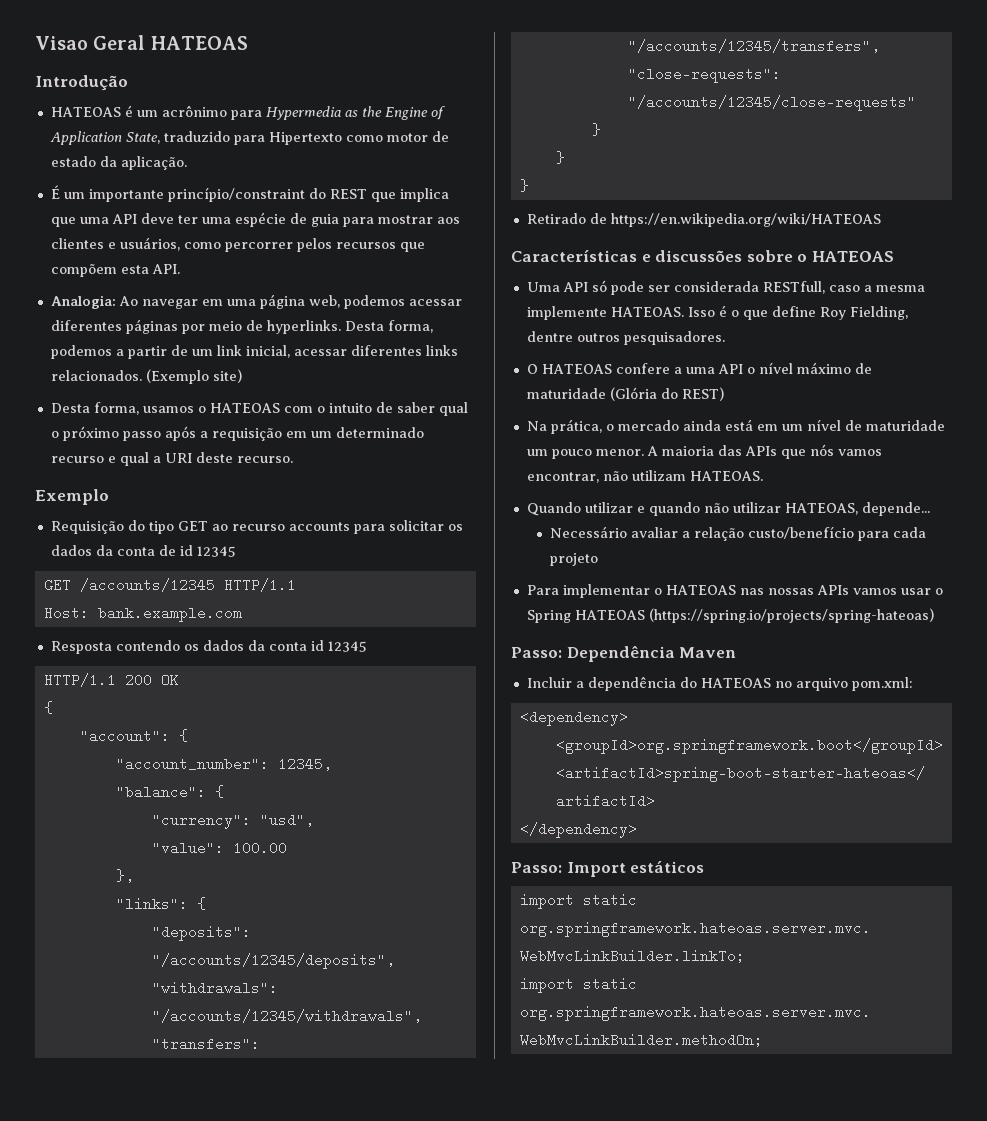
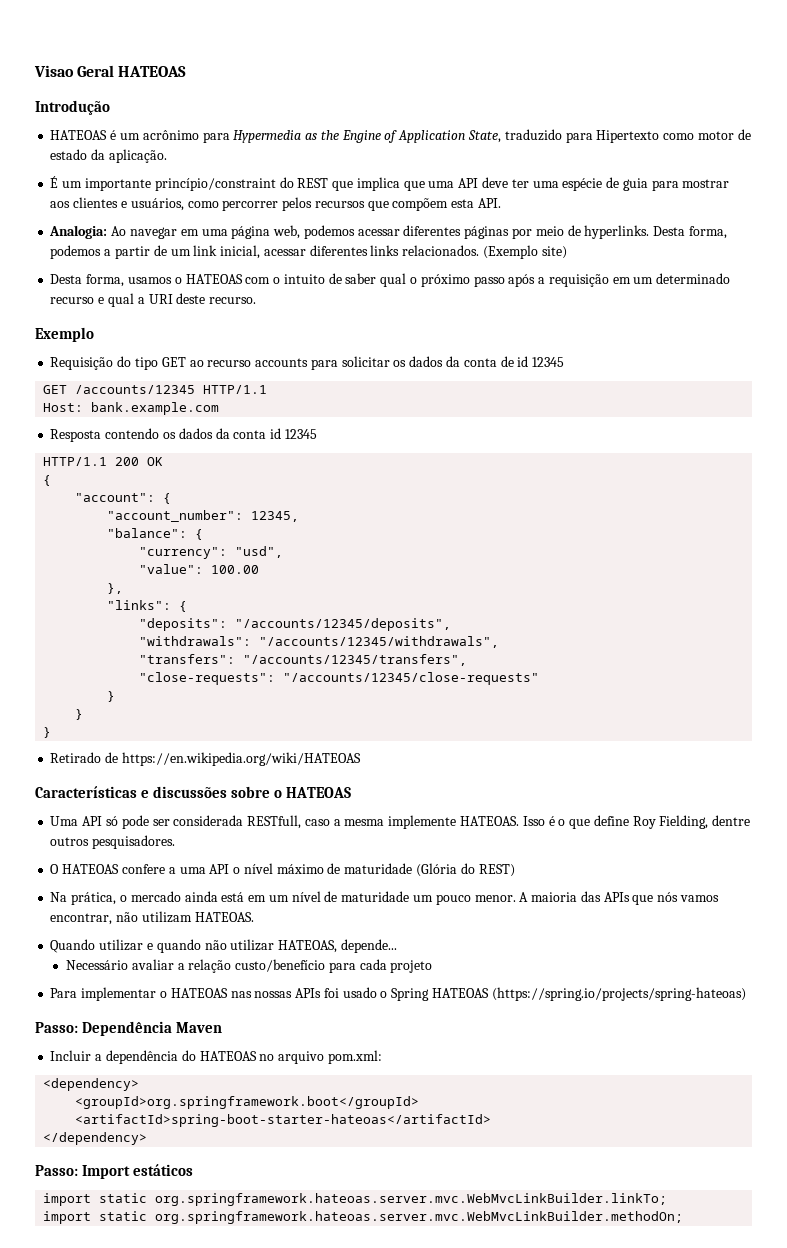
- Para implementar o HATEOAS nas nossas APIs vamos usar o Spring HATEOAS (https://spring.io/projects/spring-hateoas)
+ Para implementar o HATEOAS nas nossas APIs foi usado o Spring HATEOAS (https://spring.io/projects/spring-hateoas)

